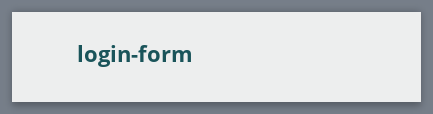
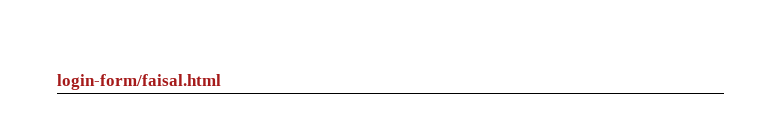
- login-form
+ login-form/faisal.html

